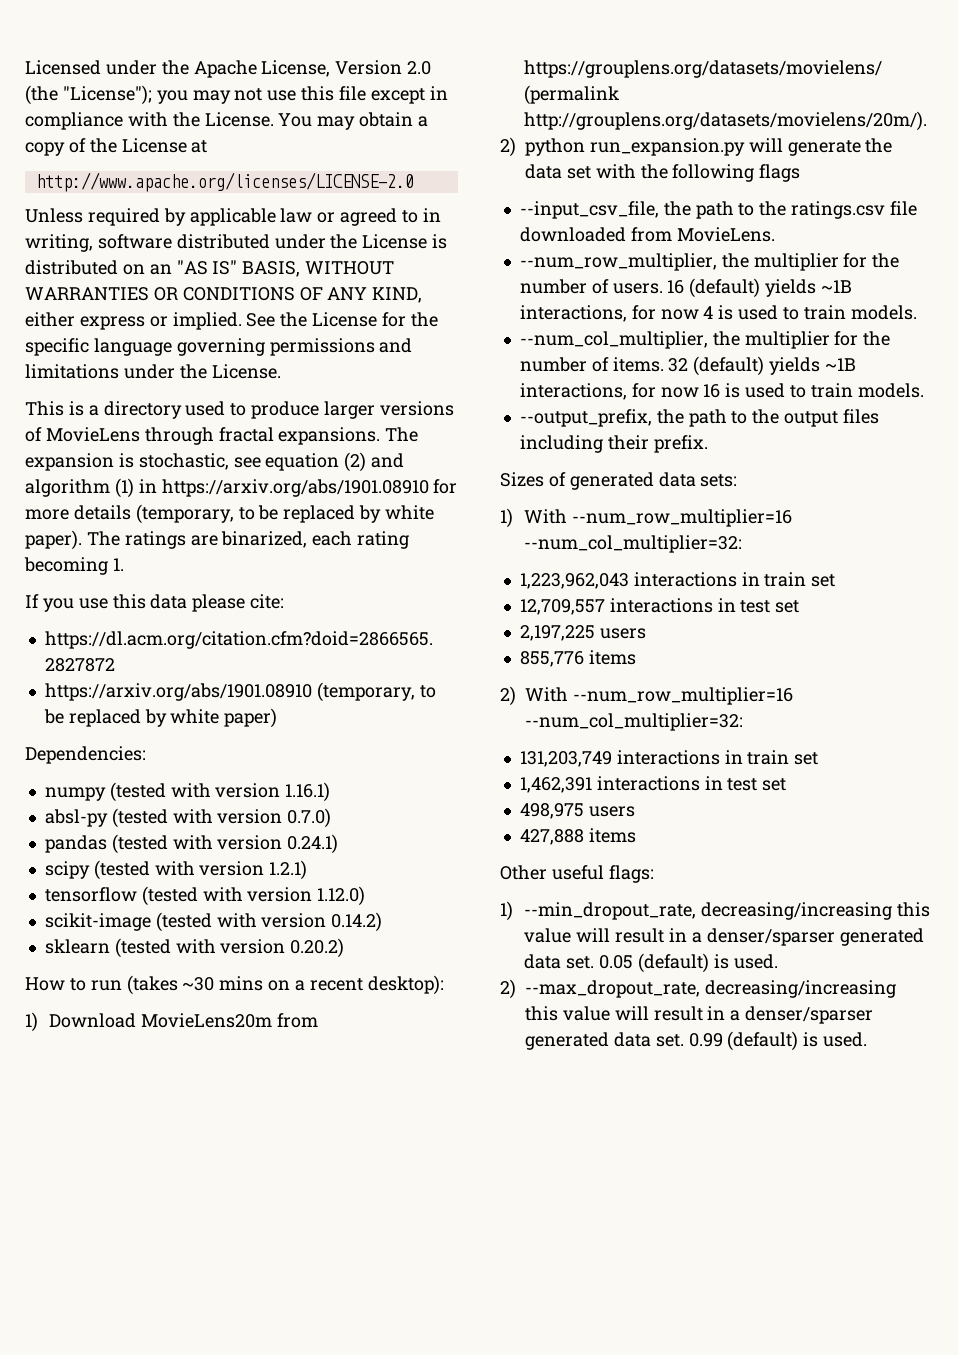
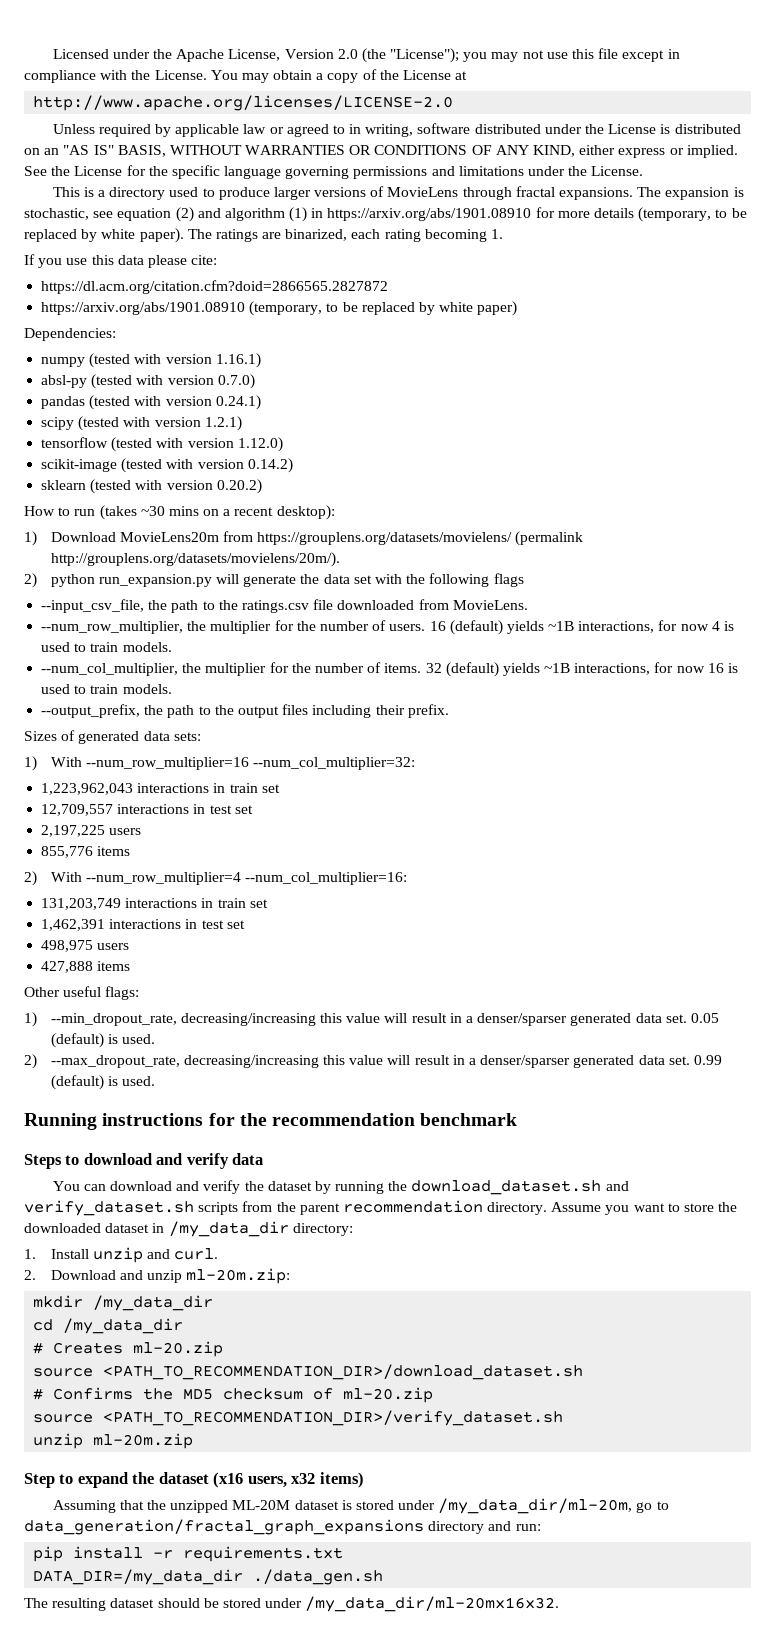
- 2) With --num_row_multiplier=16 --num_col_multiplier=32:
+ 2) With --num_row_multiplier=4 --num_col_multiplier=16:
+ Running instructions for the recommendation benchmark
+ Steps to download and verify data
+ You can download and verify the dataset by running the download_dataset.sh and verify_dataset.sh scripts from the parent recommendation directory. Assume you want to store the downloaded dataset in /my_data_dir directory:
+ 1. Install unzip and curl.
+ 2. Download and unzip ml-20m.zip:
+ mkdir /my_data_dir
+ cd /my_data_dir
+ # Creates ml-20.zip
+ source <PATH_TO_RECOMMENDATION_DIR>/download_dataset.sh
+ # Confirms the MD5 checksum of ml-20.zip
+ source <PATH_TO_RECOMMENDATION_DIR>/verify_dataset.sh
+ unzip ml-20m.zip
+ Step to expand the dataset (x16 users, x32 items)
+ Assuming that the unzipped ML-20M dataset is stored under /my_data_dir/ml-20m, go to data_generation/fractal_graph_expansions directory and run:
+ pip install -r requirements.txt
+ DATA_DIR=/my_data_dir ./data_gen.sh
+ The resulting dataset should be stored under /my_data_dir/ml-20mx16x32.

